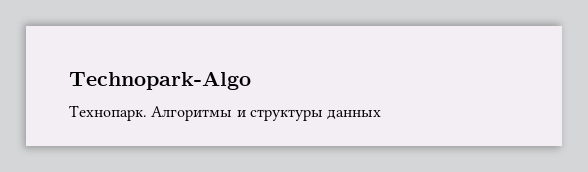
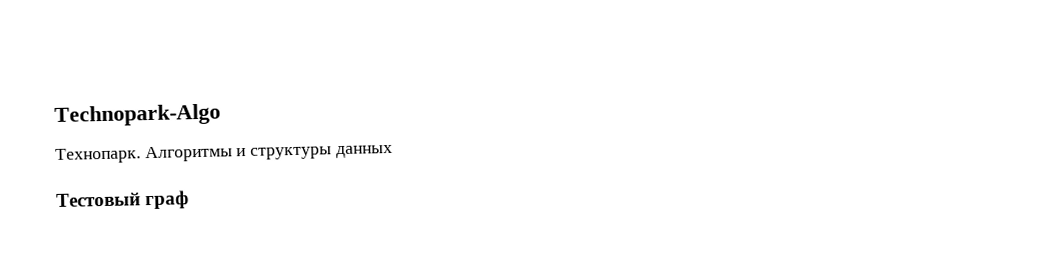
+ Тестовый граф

